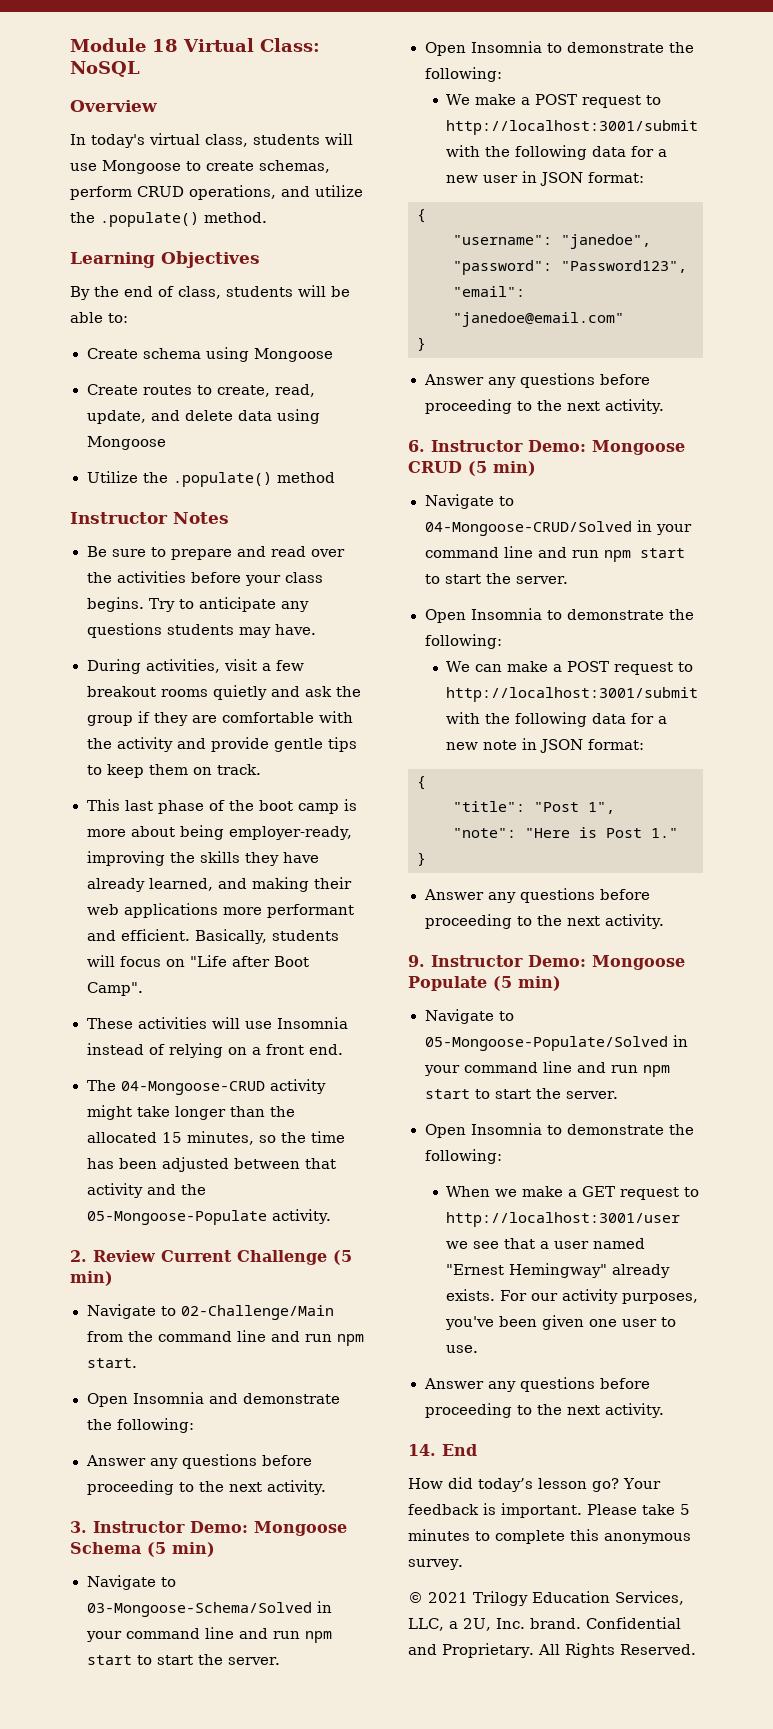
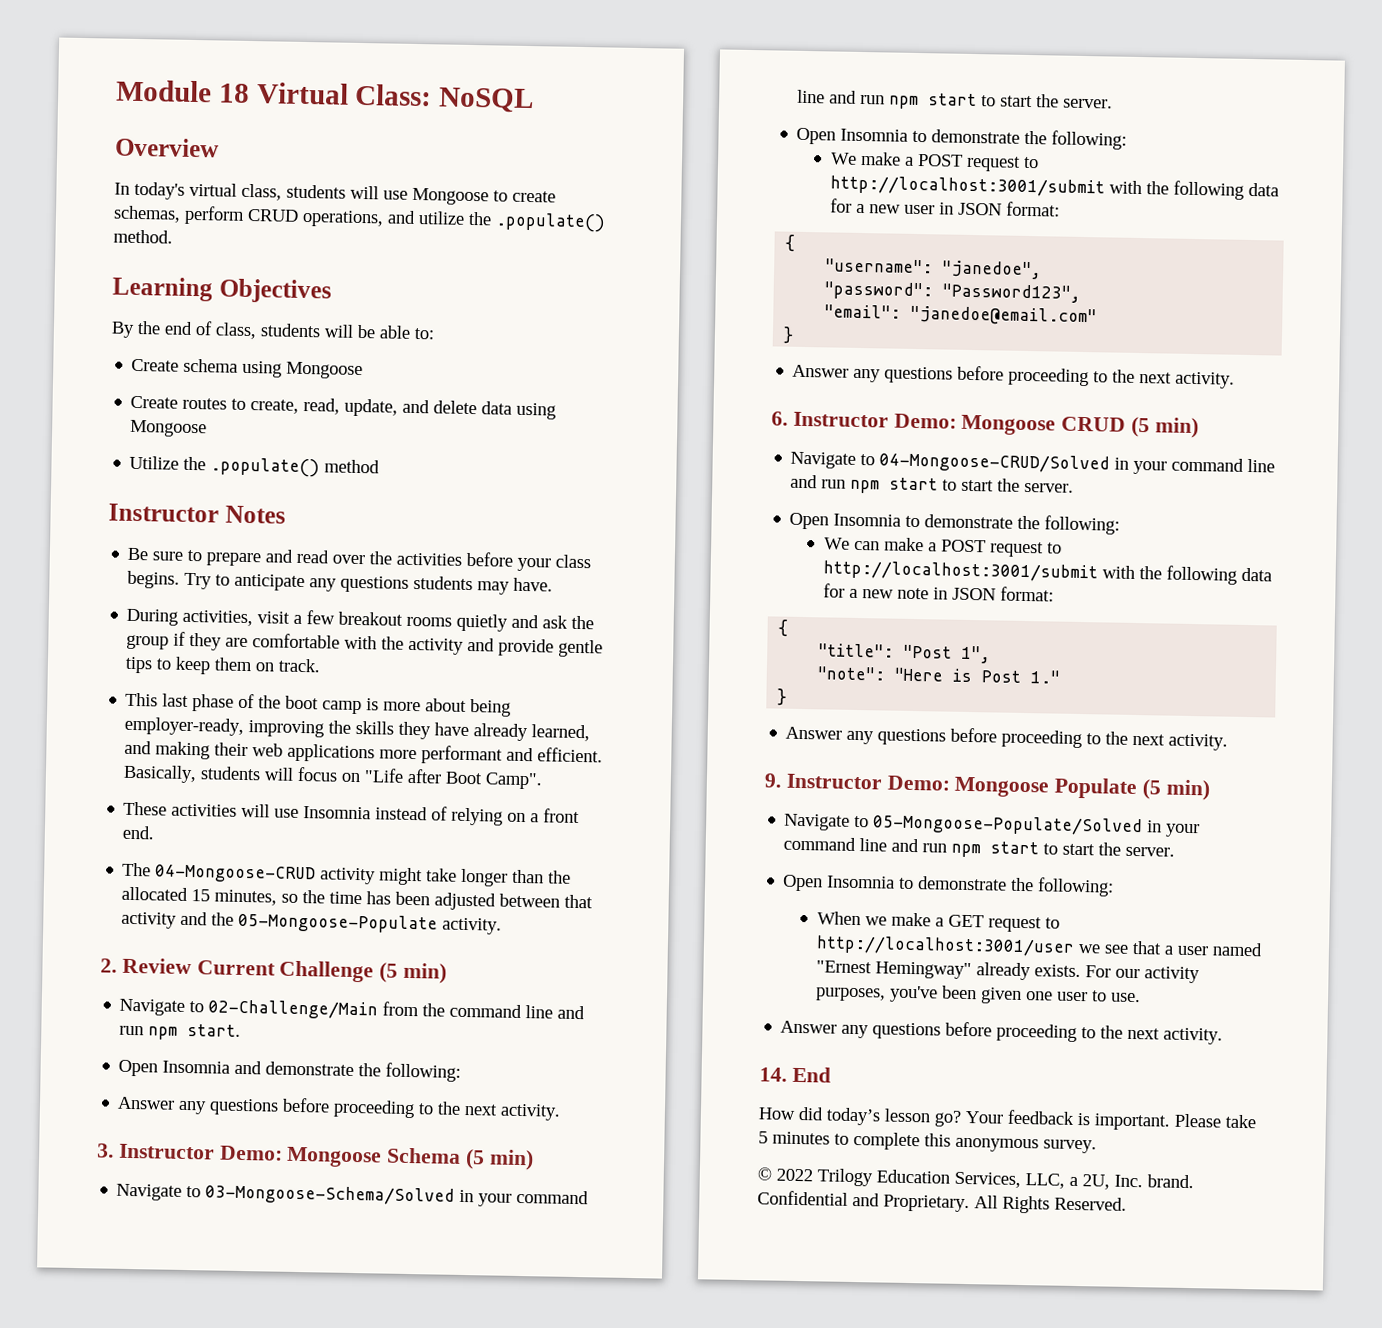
- © 2021 Trilogy Education Services, LLC, a 2U, Inc. brand.
+ © 2022 Trilogy Education Services, LLC, a 2U, Inc. brand.

